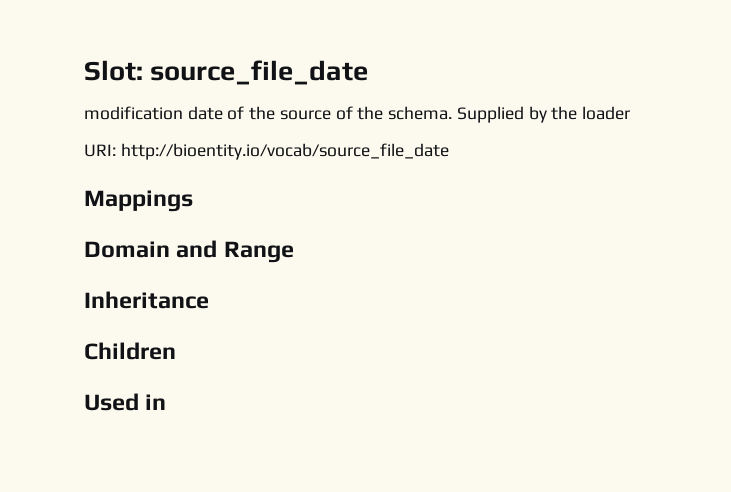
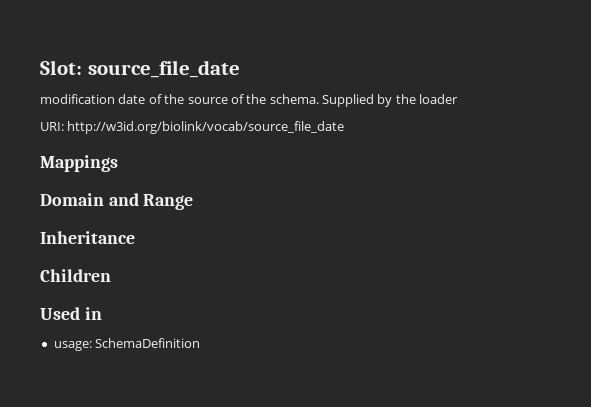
- URI: http://bioentity.io/vocab/source_file_date
+ URI: http://w3id.org/biolink/vocab/source_file_date
+ usage: SchemaDefinition

